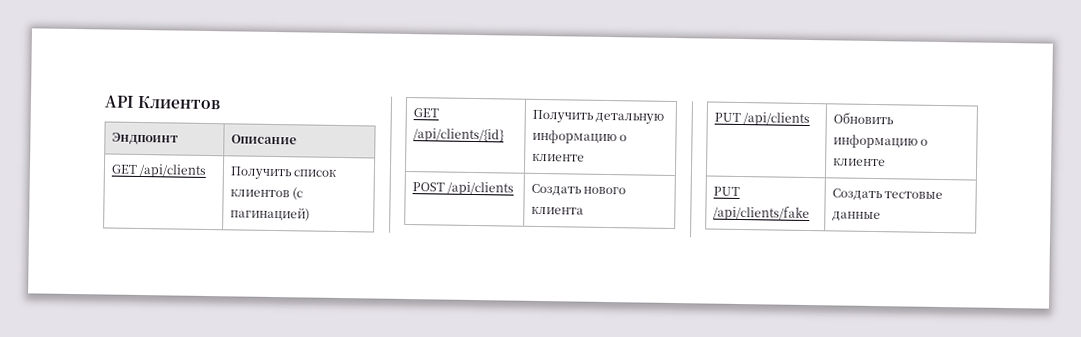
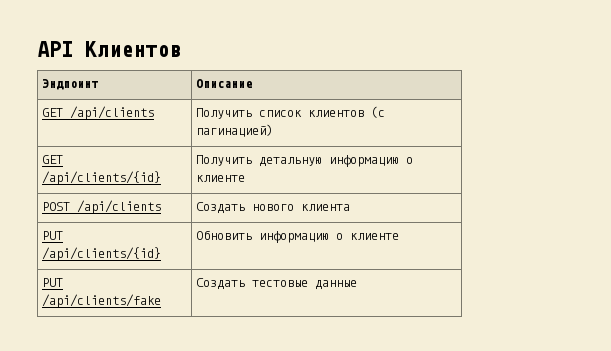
- PUT /api/clients | Обновить информацию о клиенте
+ PUT /api/clients/{id} | Обновить информацию о клиенте

